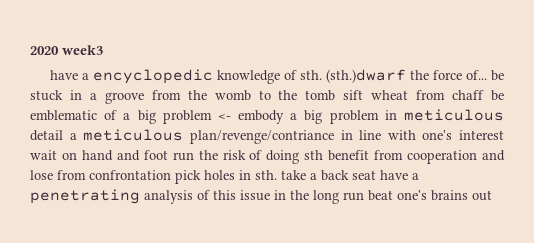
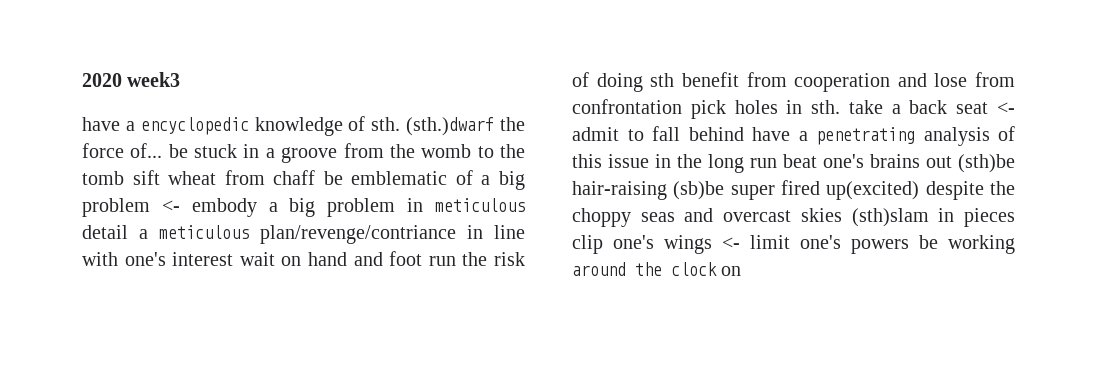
- (sth.)dwarf the force of... be stuck in a groove from the womb to the tomb sift wheat from chaff be emblematic of a big problem <- embody a big problem in meticulous detail a meticulous plan/revenge/contriance in line with one's interest wait on hand and foot run the risk of doing sth benefit from cooperation and lose from confrontation pick holes in sth. take a back seat have a penetrating analysis of this issue in the long run beat one's brains out
+ (sth.)dwarf the force of... be stuck in a groove from the womb to the tomb sift wheat from chaff be emblematic of a big problem <- embody a big problem in meticulous detail a meticulous plan/revenge/contriance in line with one's interest wait on hand and foot run the risk of doing sth benefit from cooperation and lose from confrontation pick holes in sth. take a back seat <- admit to fall behind have a penetrating analysis of this issue in the long run beat one's brains out (sth)be hair-raising (sb)be super fired up(excited) despite the choppy seas and overcast skies (sth)slam in pieces clip one's wings <- limit one's powers be working around the clock on

